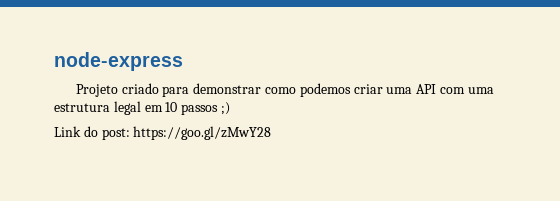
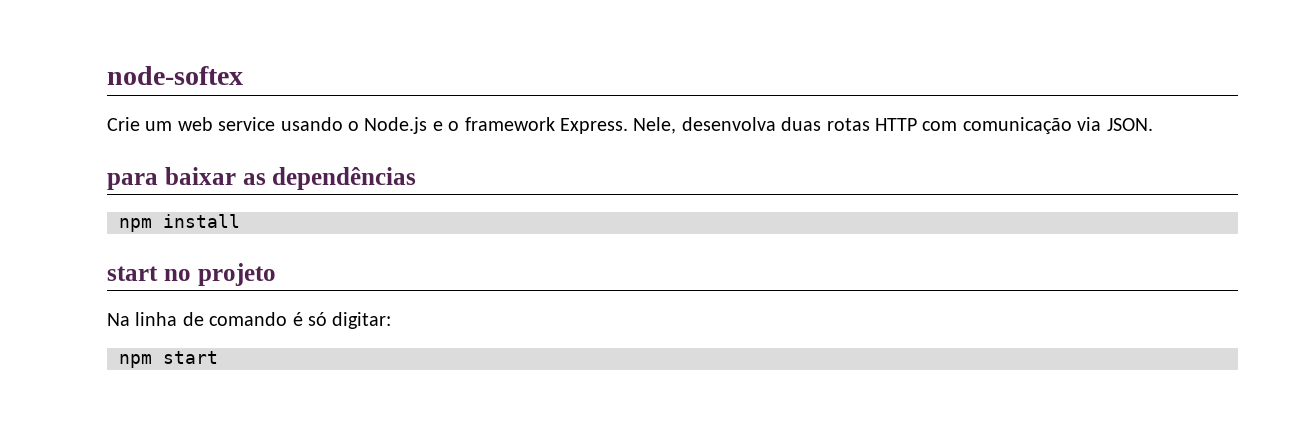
- node-express
- Projeto criado para demonstrar como podemos criar uma API com uma estrutura legal em 10 passos ;)
- Link do post: https://goo.gl/zMwY28
+ node-softex
+ Crie um web service usando o Node.js e o framework Express. Nele, desenvolva duas rotas HTTP com comunicação via JSON.
+ para baixar as dependências
+ npm install
+ start no projeto
+ Na linha de comando é só digitar:
+ npm start

